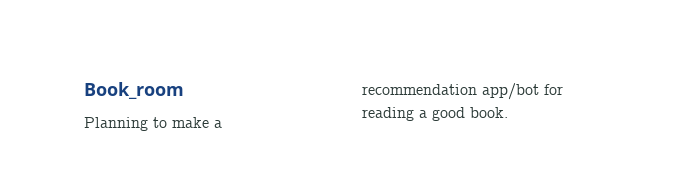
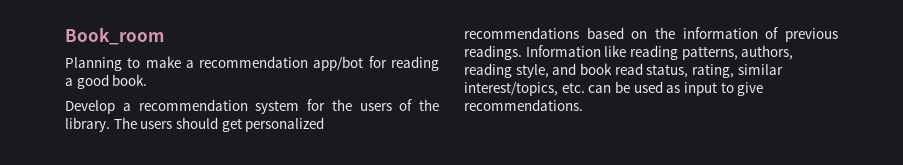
+ Develop a recommendation system for the users of the library. The users should get personalized recommendations based on the information of previous readings. Information like reading patterns, authors, reading style, and book read status, rating, similar interest/topics, etc. can be used as input to give recommendations.

